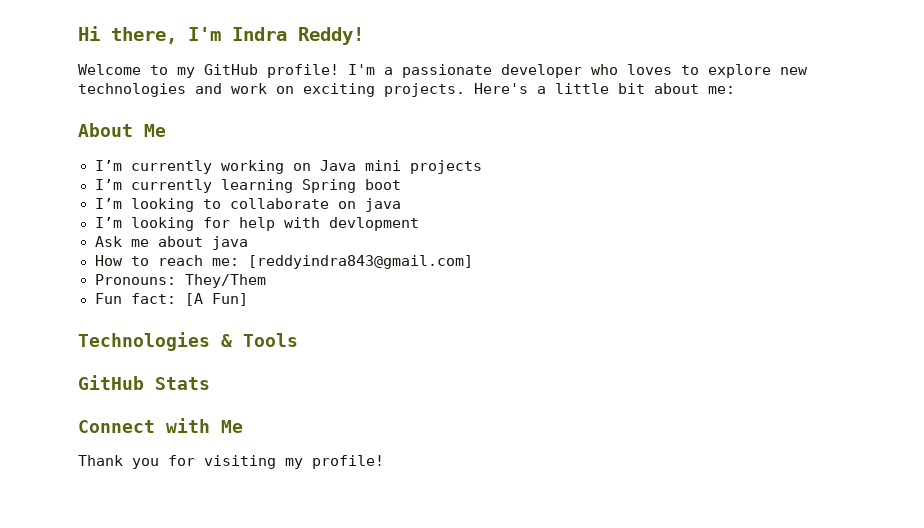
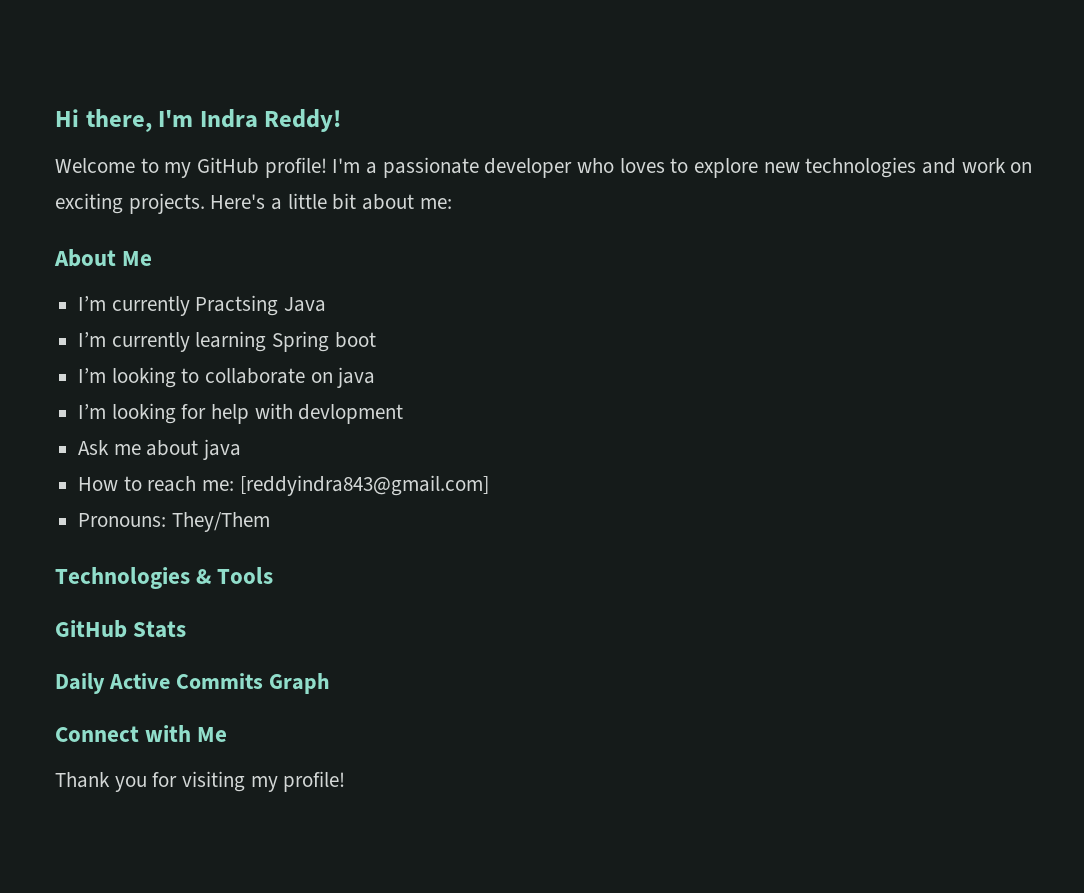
- I’m currently working on Java mini projects
+ I’m currently Practsing Java
- Fun fact: [A Fun]
+ Daily Active Commits Graph

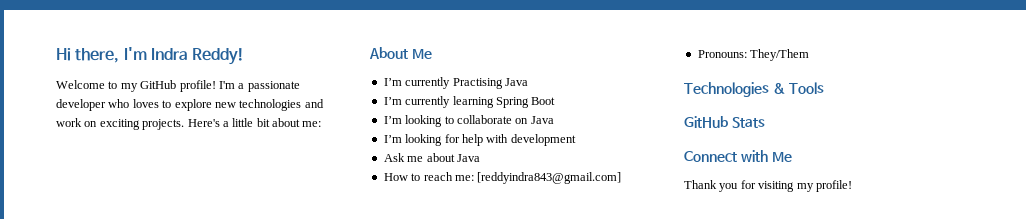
- I’m currently Practsing Java
+ I’m currently Practising Java
- I’m currently learning Spring boot
+ I’m currently learning Spring Boot
- I’m looking to collaborate on java
+ I’m looking to collaborate on Java
- I’m looking for help with devlopment
+ I’m looking for help with development
- Ask me about java
+ Ask me about Java
- Daily Active Commits Graph

